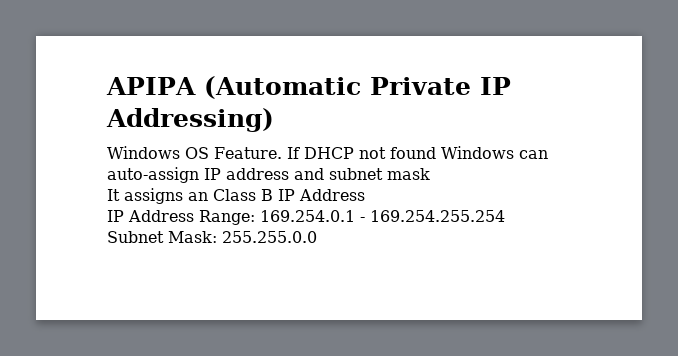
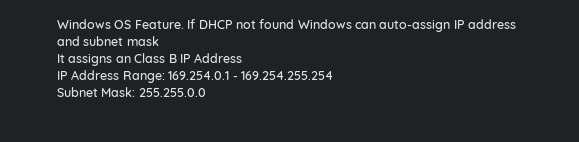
- APIPA (Automatic Private IP Addressing)

